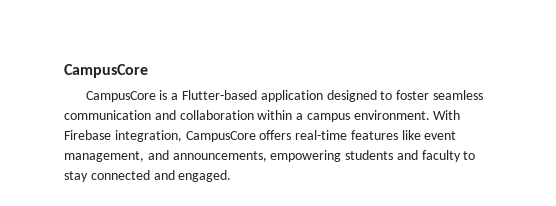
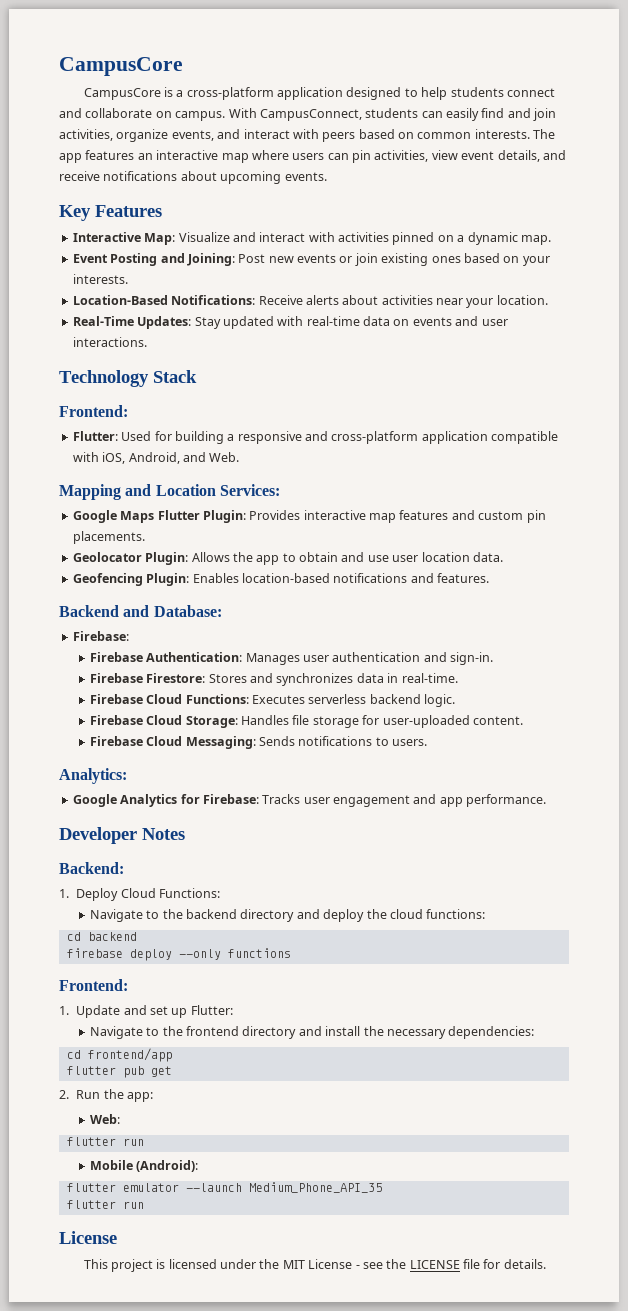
- CampusCore is a Flutter-based application designed to foster seamless communication and collaboration within a campus environment. With Firebase integration, CampusCore offers real-time features like event management, and announcements, empowering students and faculty to stay connected and engaged.
+ CampusCore is a cross-platform application designed to help students connect and collaborate on campus. With CampusConnect, students can easily find and join activities, organize events, and interact with peers based on common interests. The app features an interactive map where users can pin activities, view event details, and receive notifications about upcoming events.
+ Key Features
+ Interactive Map: Visualize and interact with activities pinned on a dynamic map.
+ Event Posting and Joining: Post new events or join existing ones based on your interests.
+ Location-Based Notifications: Receive alerts about activities near your location.
+ Real-Time Updates: Stay updated with real-time data on events and user interactions.
+ Technology Stack
+ Frontend:
+ Flutter: Used for building a responsive and cross-platform application compatible with iOS, Android, and Web.
+ Mapping and Location Services:
+ Google Maps Flutter Plugin: Provides interactive map features and custom pin placements.
+ Geolocator Plugin: Allows the app to obtain and use user location data.
+ Geofencing Plugin: Enables location-based notifications and features.
+ Backend and Database:
+ Firebase:
+ Firebase Authentication: Manages user authentication and sign-in.
+ Firebase Firestore: Stores and synchronizes data in real-time.
+ Firebase Cloud Functions: Executes serverless backend logic.
+ Firebase Cloud Storage: Handles file storage for user-uploaded content.
+ Firebase Cloud Messaging: Sends notifications to users.
+ Analytics:
+ Google Analytics for Firebase: Tracks user engagement and app performance.
+ Developer Notes
+ Backend:
+ 1. Deploy Cloud Functions:
+ Navigate to the backend directory and deploy the cloud functions:
+ cd backend
+ firebase deploy --only functions
+ Frontend:
+ 1. Update and set up Flutter:
+ Navigate to the frontend directory and install the necessary dependencies:
+ cd frontend/app
+ flutter pub get
+ 2. Run the app:
+ Web:
+ flutter run
+ Mobile (Android):
+ flutter emulator --launch Medium_Phone_API_35
+ flutter run
+ License
+ This project is licensed under the MIT License - see the LICENSE file for details.

